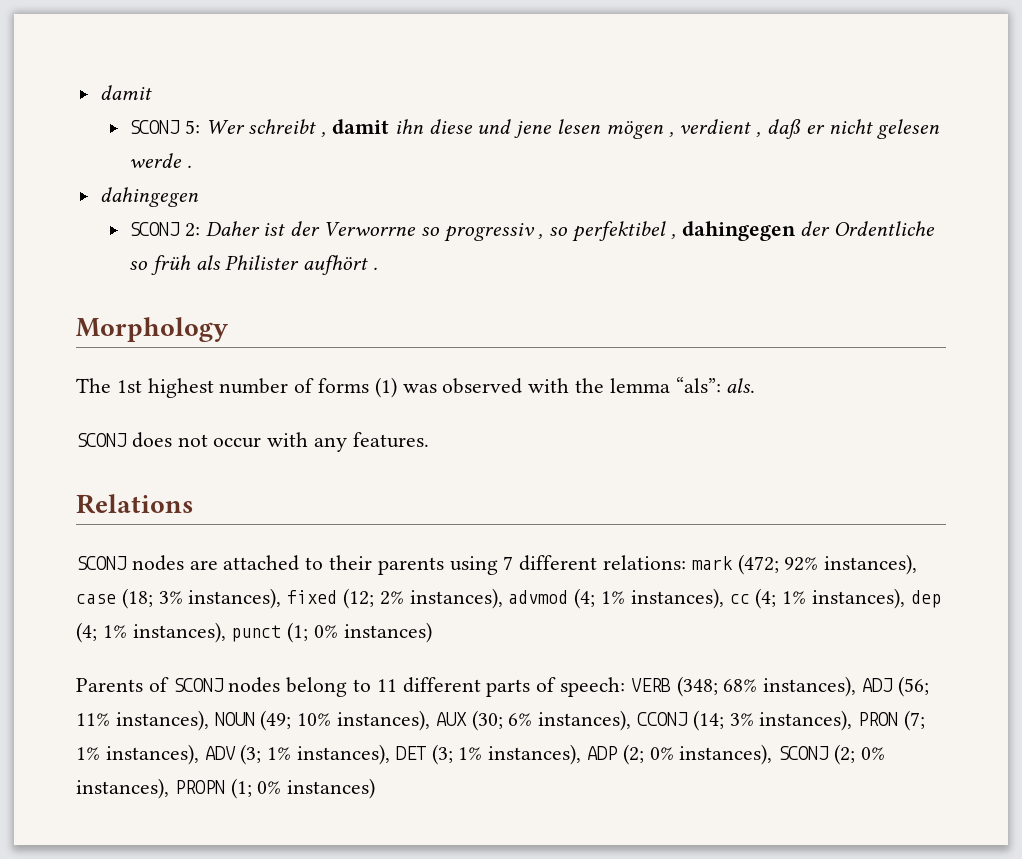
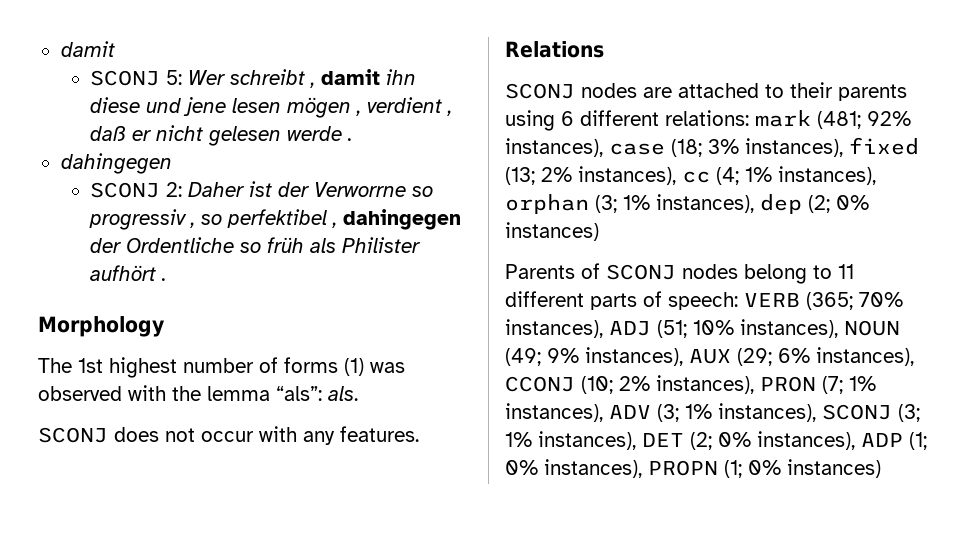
- SCONJ nodes are attached to their parents using 7 different relations: mark (472; 92% instances), case (18; 3% instances), fixed (12; 2% instances), advmod (4; 1% instances), cc (4; 1% instances), dep (4; 1% instances), punct (1; 0% instances)
+ SCONJ nodes are attached to their parents using 6 different relations: mark (481; 92% instances), case (18; 3% instances), fixed (13; 2% instances), cc (4; 1% instances), orphan (3; 1% instances), dep (2; 0% instances)
- Parents of SCONJ nodes belong to 11 different parts of speech: VERB (348; 68% instances), ADJ (56; 11% instances), NOUN (49; 10% instances), AUX (30; 6% instances), CCONJ (14; 3% instances), PRON (7; 1% instances), ADV (3; 1% instances), DET (3; 1% instances), ADP (2; 0% instances), SCONJ (2; 0% instances), PROPN (1; 0% instances)
+ Parents of SCONJ nodes belong to 11 different parts of speech: VERB (365; 70% instances), ADJ (51; 10% instances), NOUN (49; 9% instances), AUX (29; 6% instances), CCONJ (10; 2% instances), PRON (7; 1% instances), ADV (3; 1% instances), SCONJ (3; 1% instances), DET (2; 0% instances), ADP (1; 0% instances), PROPN (1; 0% instances)

